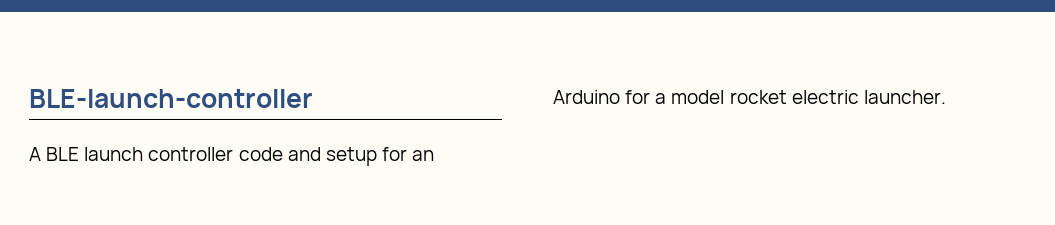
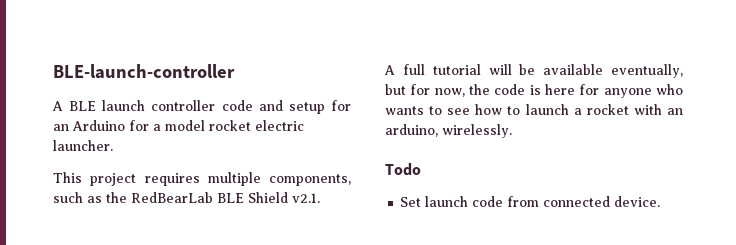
+ This project requires multiple components, such as the RedBearLab BLE Shield v2.1.
+ A full tutorial will be available eventually, but for now, the code is here for anyone who wants to see how to launch a rocket with an arduino, wirelessly.
+ Todo
+ Set launch code from connected device.

